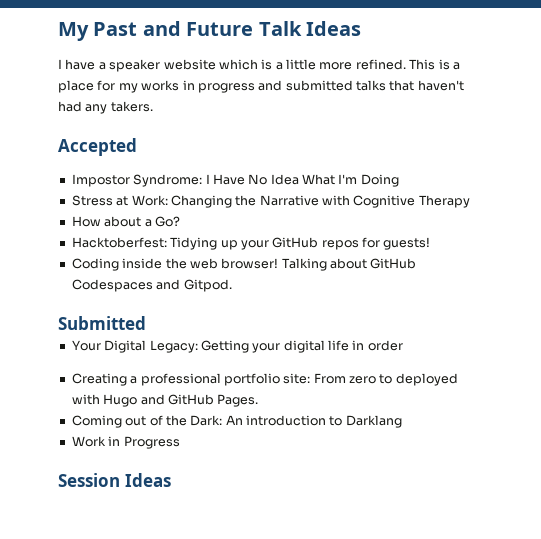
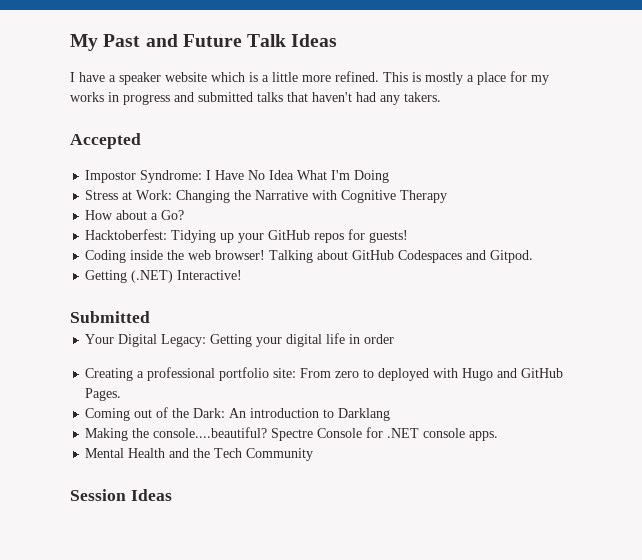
- This is a place for my works in progress and submitted talks that haven't had any takers.
+ This is mostly a place for my works in progress and submitted talks that haven't had any takers.
+ Getting (.NET) Interactive!
- Work in Progress
+ Making the console....beautiful? Spectre Console for .NET console apps.
+ Mental Health and the Tech Community

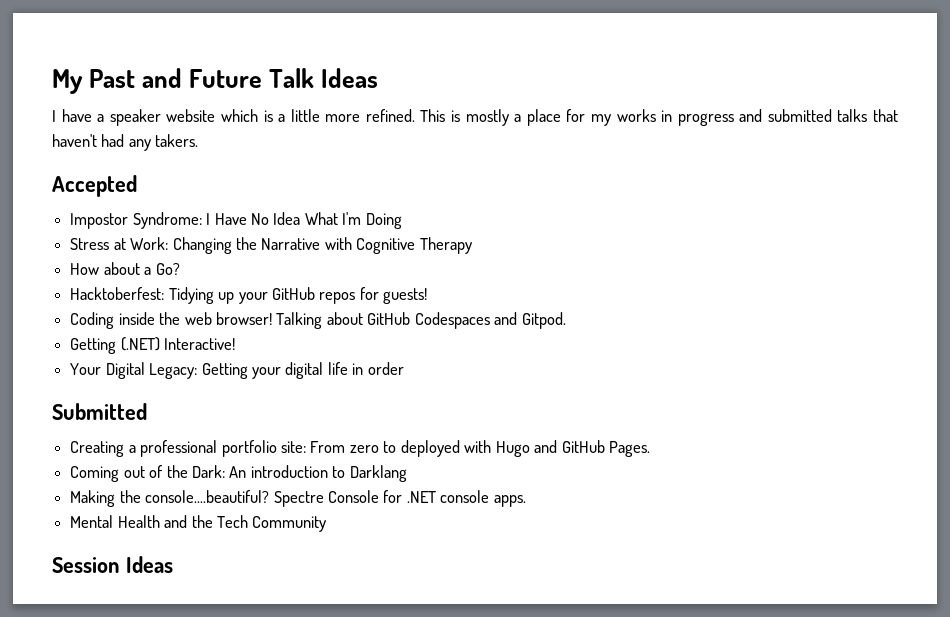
- Submitted
+ Submitted

